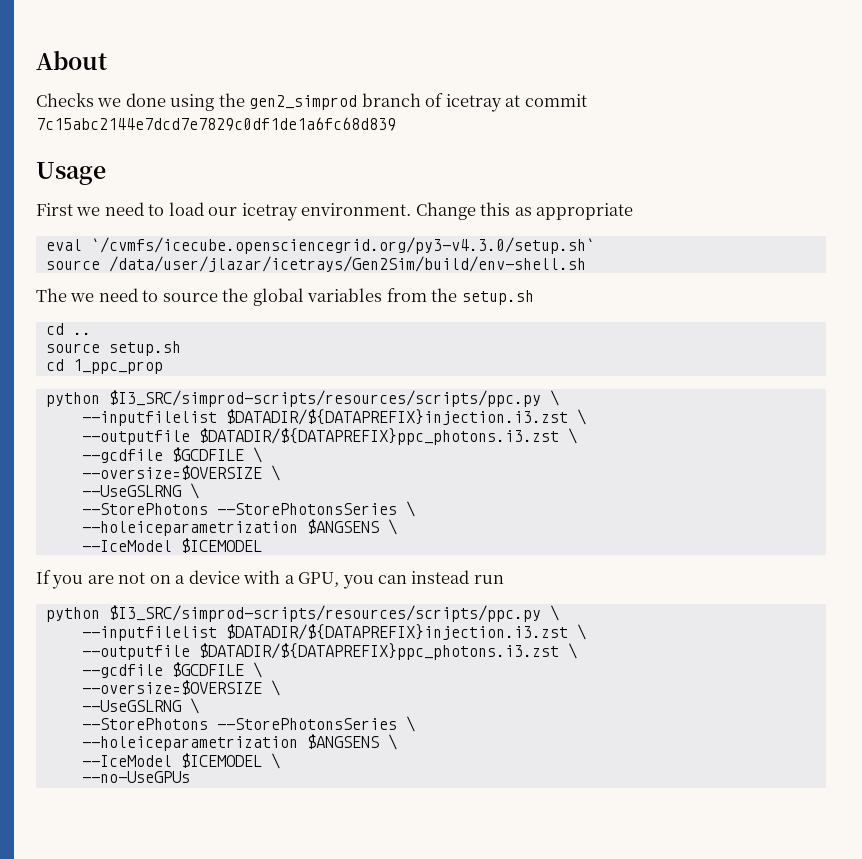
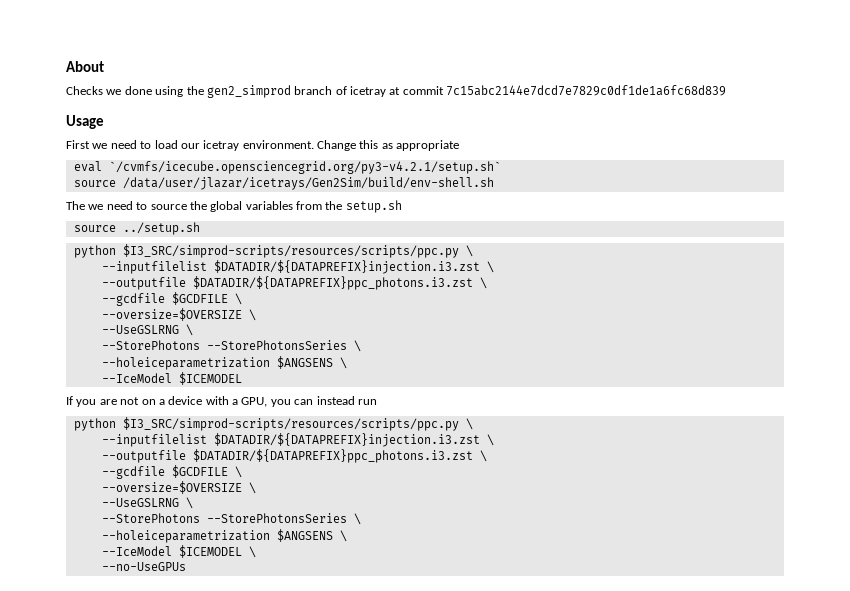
- eval `/cvmfs/icecube.opensciencegrid.org/py3-v4.3.0/setup.sh`
+ eval `/cvmfs/icecube.opensciencegrid.org/py3-v4.2.1/setup.sh`
- cd ..
- source setup.sh
- cd 1_ppc_prop
+ source ../setup.sh

